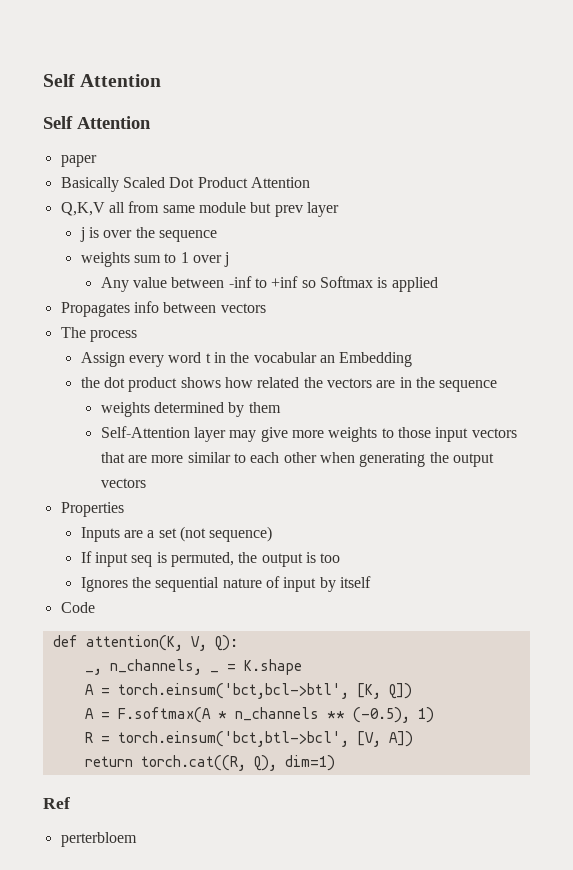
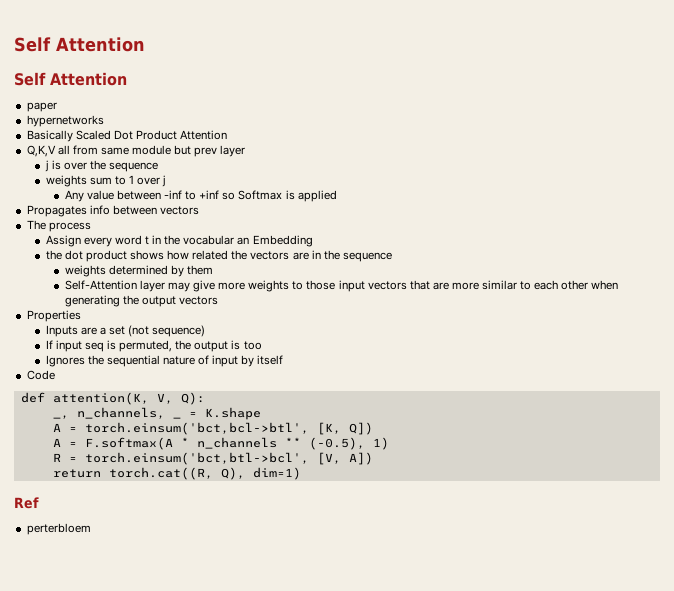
+ hypernetworks

